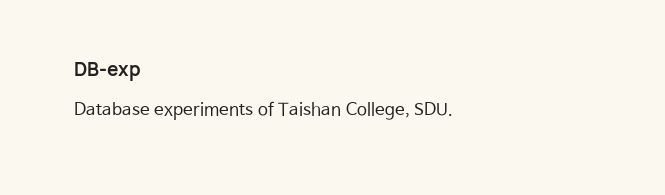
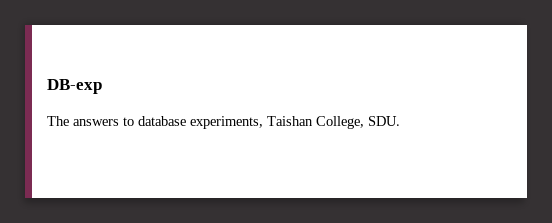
- Database experiments of Taishan College, SDU.
+ The answers to database experiments, Taishan College, SDU.

